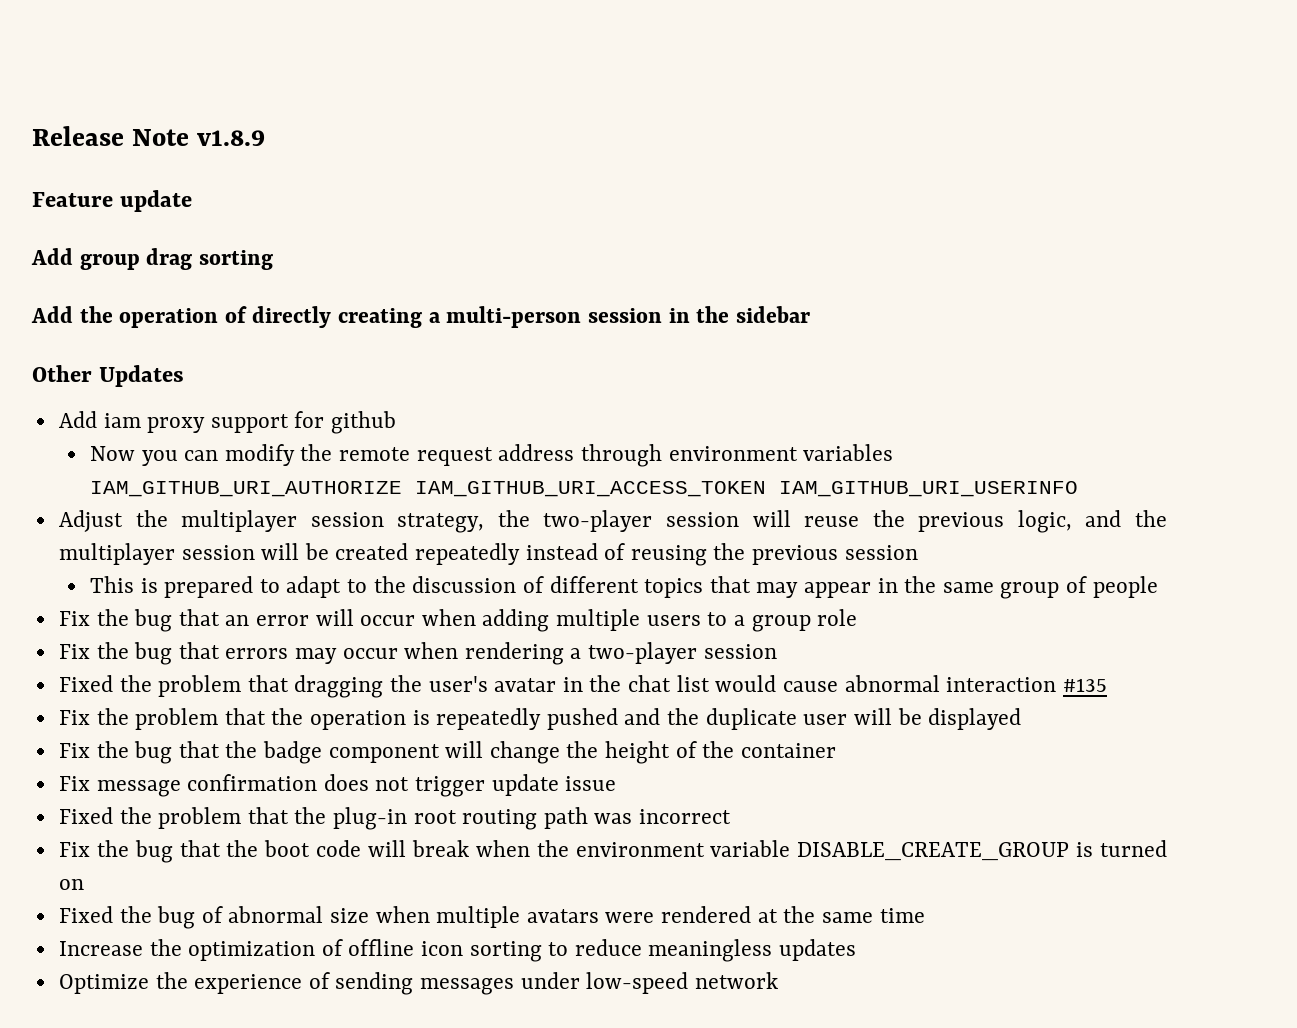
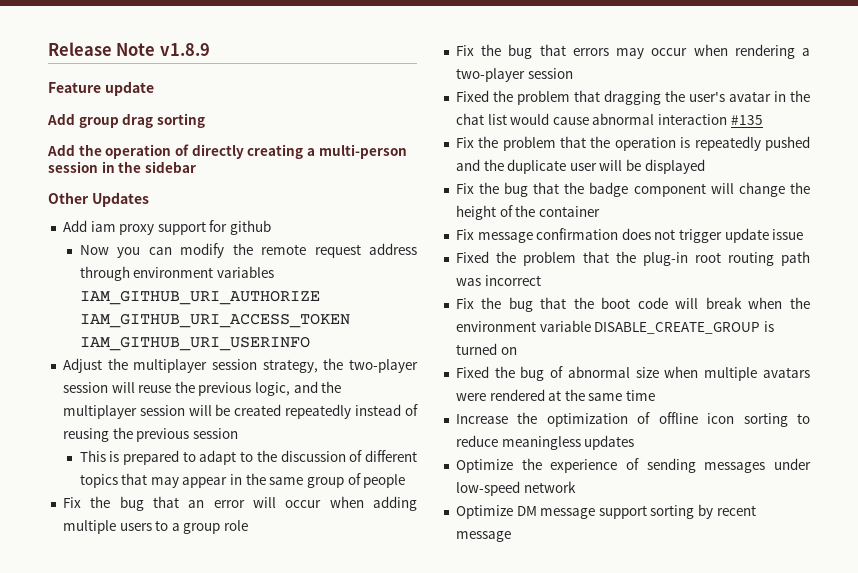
+ Optimize DM message support sorting by recent message

